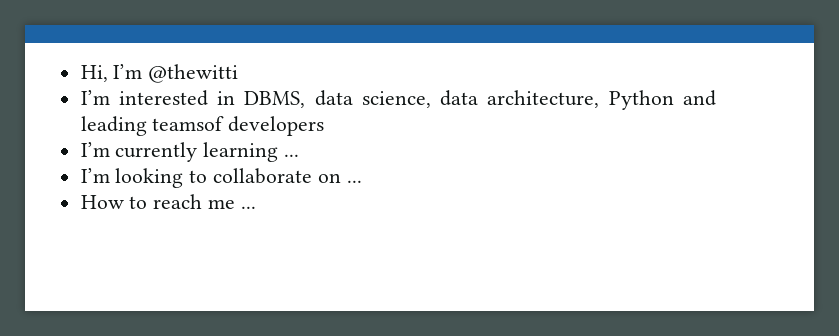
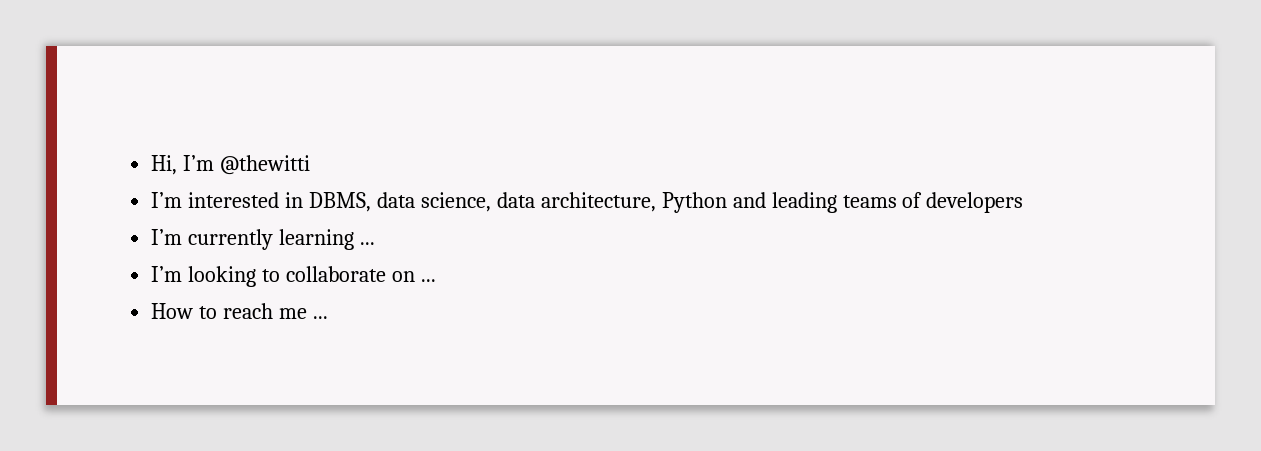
- I’m interested in DBMS, data science, data architecture, Python and leading teamsof developers
+ I’m interested in DBMS, data science, data architecture, Python and leading teams of developers

